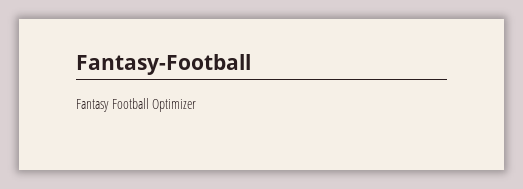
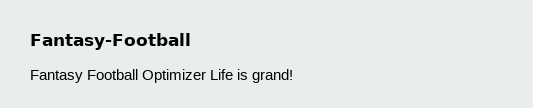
- Fantasy Football Optimizer
+ Fantasy Football Optimizer Life is grand!

